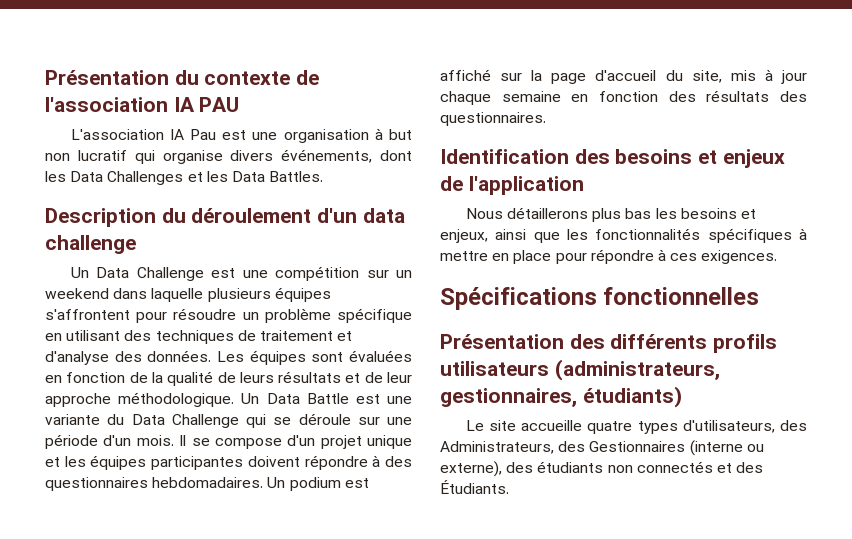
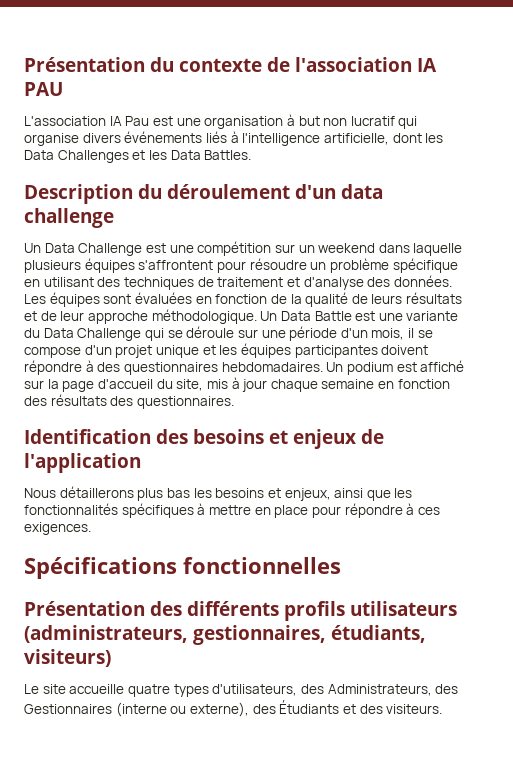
- L'association IA Pau est une organisation à but non lucratif qui organise divers événements, dont les Data Challenges et les Data Battles.
+ L'association IA Pau est une organisation à but non lucratif qui organise divers événements liés à l'intelligence artificielle, dont les Data Challenges et les Data Battles.
- Un Data Battle est une variante du Data Challenge qui se déroule sur une période d'un mois. Il se compose d'un projet unique et les équipes participantes doivent répondre à des questionnaires hebdomadaires.
+ Un Data Battle est une variante du Data Challenge qui se déroule sur une période d'un mois, il se compose d'un projet unique et les équipes participantes doivent répondre à des questionnaires hebdomadaires.
- Présentation des différents profils utilisateurs (administrateurs, gestionnaires, étudiants)
+ Présentation des différents profils utilisateurs (administrateurs, gestionnaires, étudiants, visiteurs)
- Le site accueille quatre types d'utilisateurs, des Administrateurs, des Gestionnaires (interne ou externe), des étudiants non connectés et des Étudiants.
+ Le site accueille quatre types d'utilisateurs, des Administrateurs, des Gestionnaires (interne ou externe), des Étudiants et des visiteurs.

